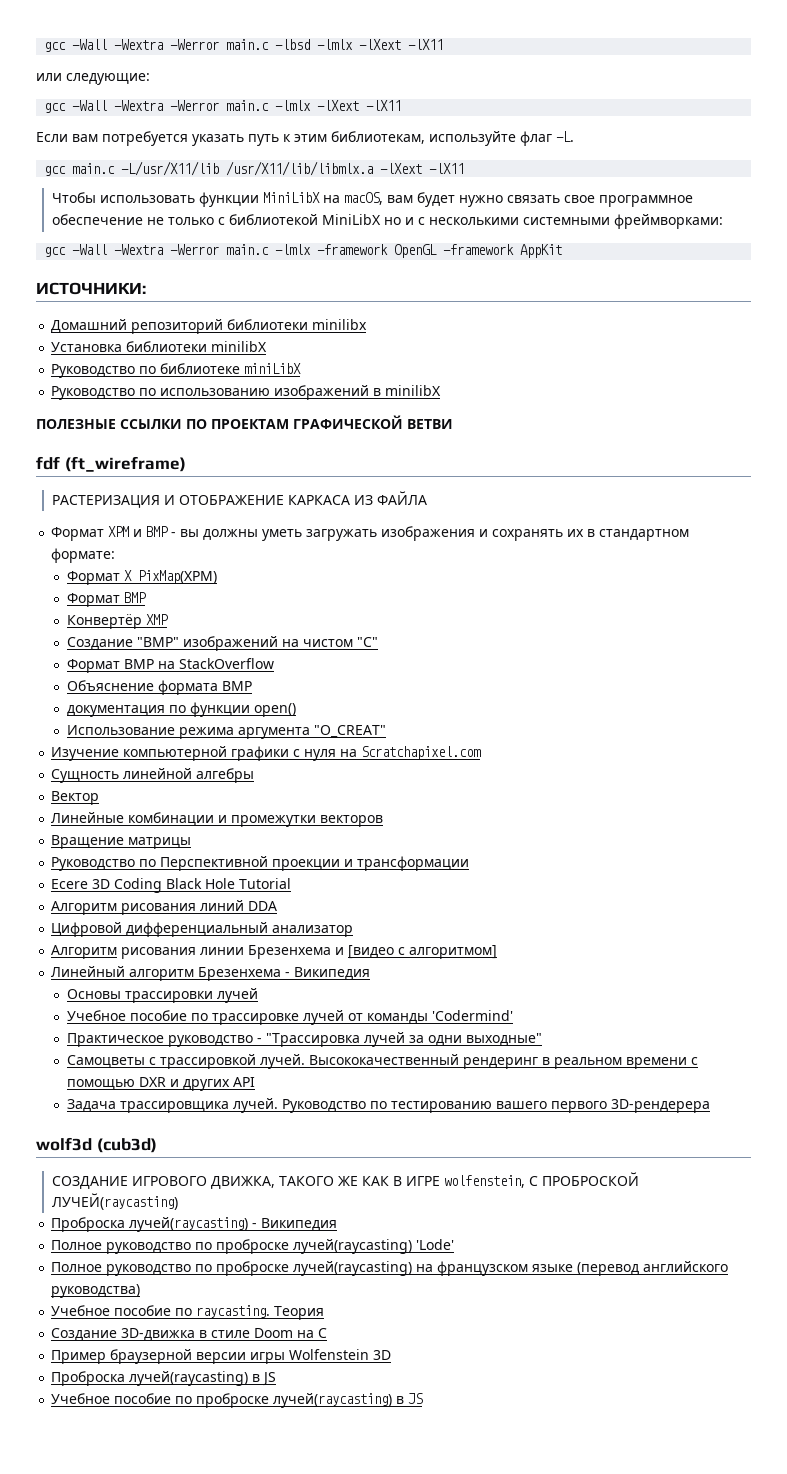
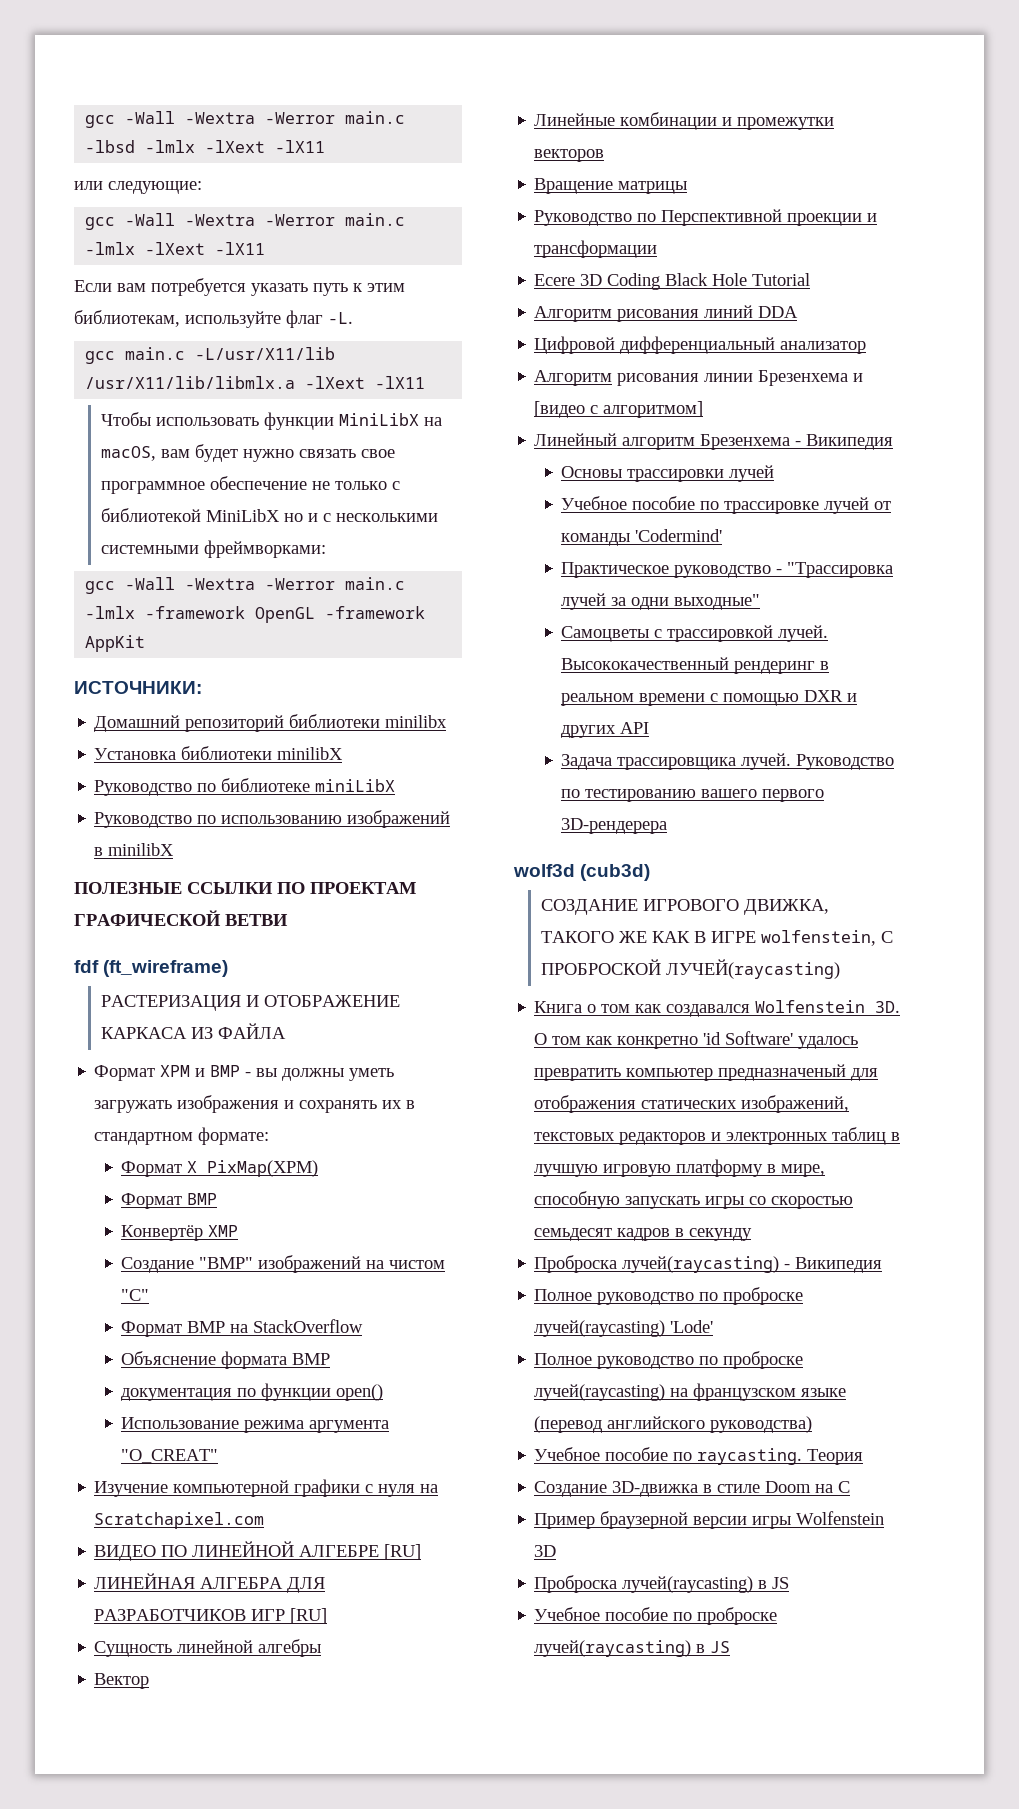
+ ВИДЕО ПО ЛИНЕЙНОЙ АЛГЕБРЕ [RU]
+ ЛИНЕЙНАЯ АЛГЕБРА ДЛЯ РАЗРАБОТЧИКОВ ИГР [RU]
+ Книга о том как создавался Wolfenstein 3D. О том как конкретно 'id Software' удалось превратить компьютер предназначеный для отображения статических изображений, текстовых редакторов и электронных таблиц в лучшую игровую платформу в мире, способную запускать игры со скоростью семьдесят кадров в секунду

